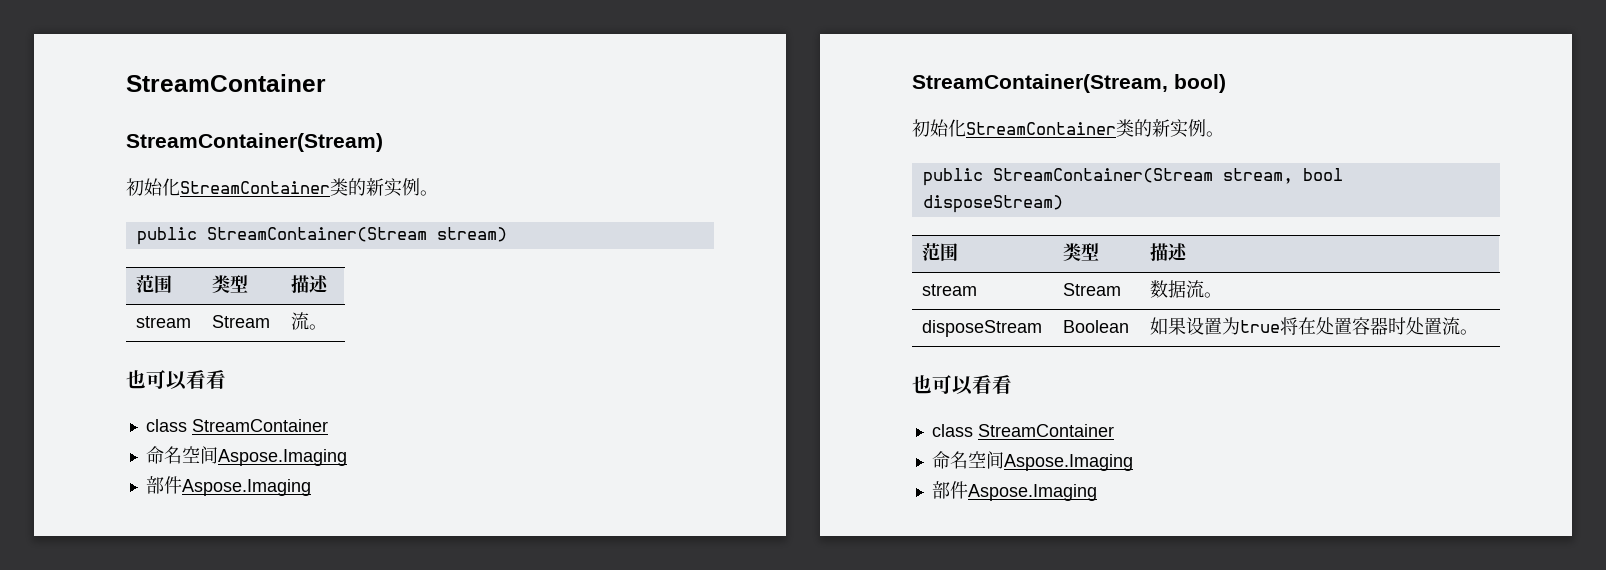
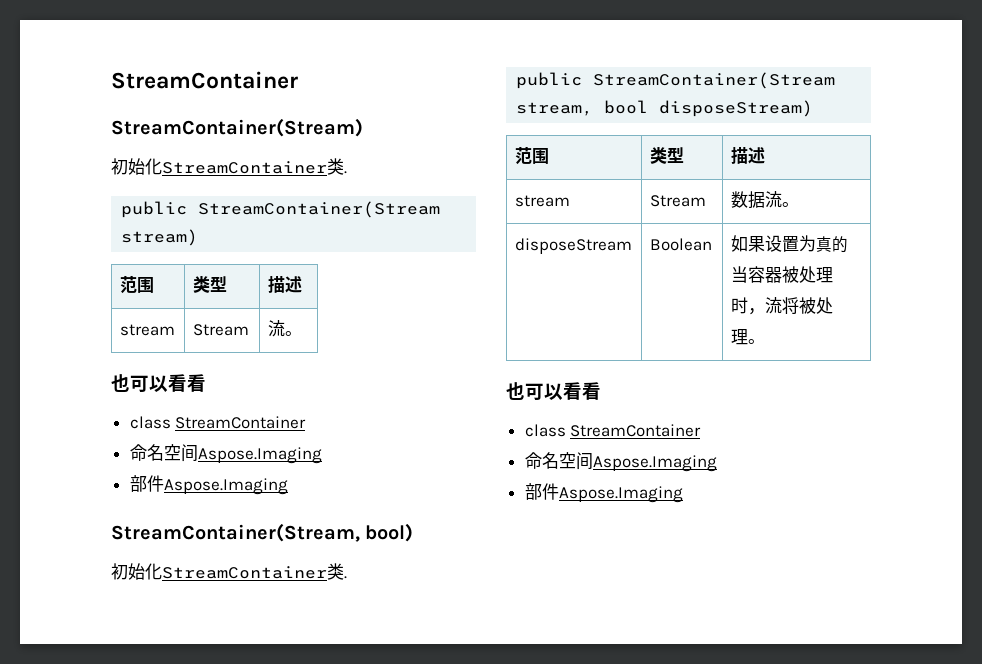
  StreamContainer(Stream)
- 初始化StreamContainer类的新实例。
+ 初始化StreamContainer类.
  StreamContainer(Stream, bool)
- 初始化StreamContainer类的新实例。
+ 初始化StreamContainer类.
- disposeStream | Boolean | 如果设置为true将在处置容器时处置流。
+ disposeStream | Boolean | 如果设置为真的当容器被处理时，流将被处理。

